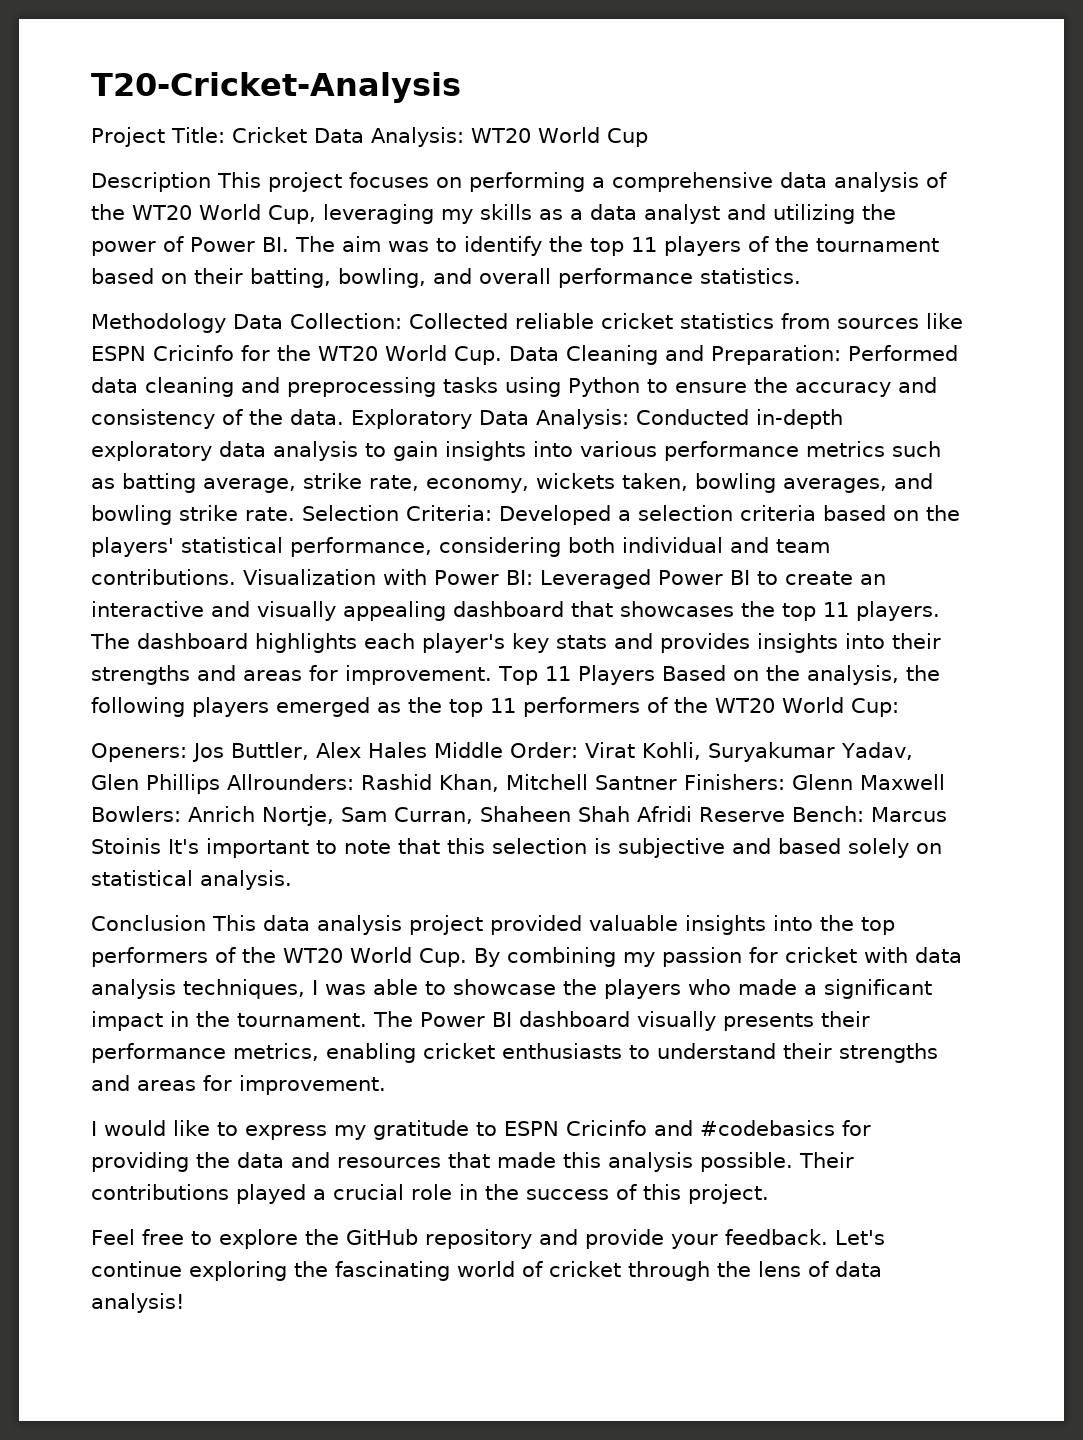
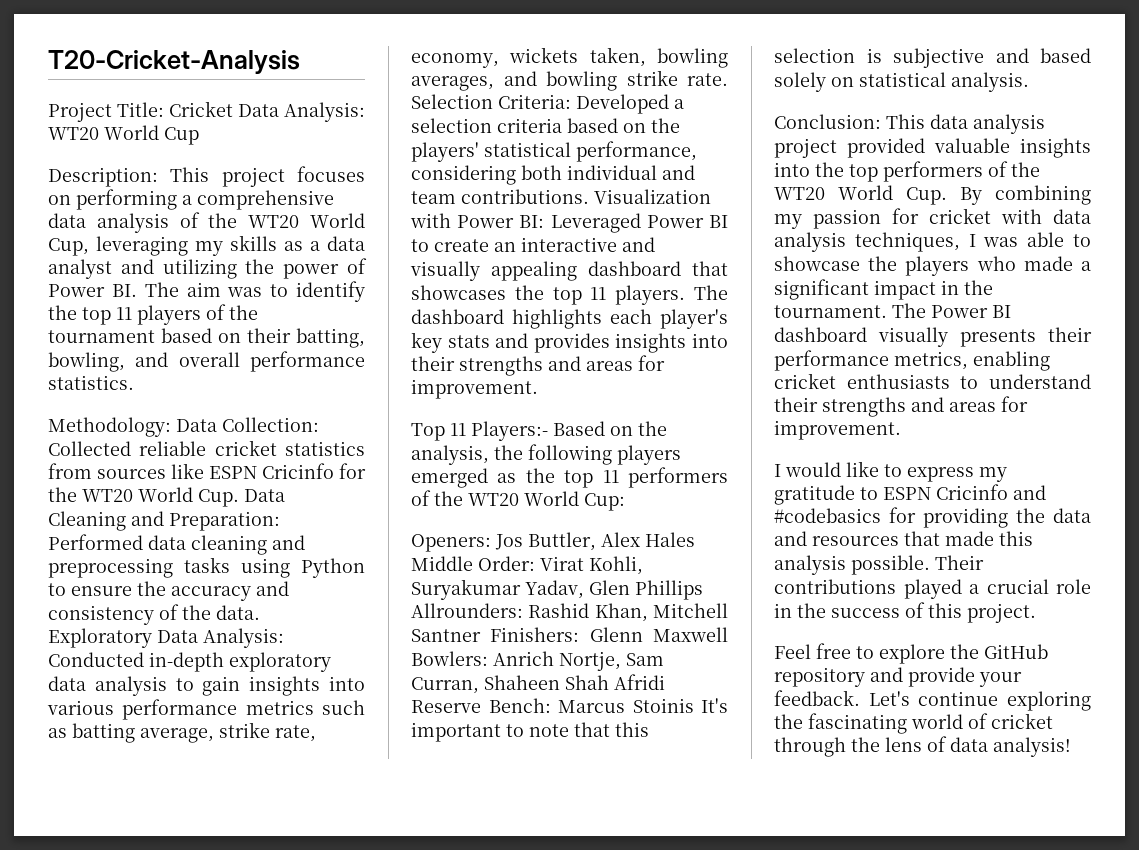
- Description This project focuses on performing a comprehensive data analysis of the WT20 World Cup, leveraging my skills as a data analyst and utilizing the power of Power BI. The aim was to identify the top 11 players of the tournament based on their batting, bowling, and overall performance statistics.
+ Description: This project focuses on performing a comprehensive data analysis of the WT20 World Cup, leveraging my skills as a data analyst and utilizing the power of Power BI. The aim was to identify the top 11 players of the tournament based on their batting, bowling, and overall performance statistics.
- Methodology Data Collection: Collected reliable cricket statistics from sources like ESPN Cricinfo for the WT20 World Cup. Data Cleaning and Preparation: Performed data cleaning and preprocessing tasks using Python to ensure the accuracy and consistency of the data.
+ Methodology: Data Collection: Collected reliable cricket statistics from sources like ESPN Cricinfo for the WT20 World Cup. Data Cleaning and Preparation: Performed data cleaning and preprocessing tasks using Python to ensure the accuracy and consistency of the data.
- The dashboard highlights each player's key stats and provides insights into their strengths and areas for improvement. Top 11 Players Based on the analysis, the following players emerged as the top 11 performers of the WT20 World Cup:
+ The dashboard highlights each player's key stats and provides insights into their strengths and areas for improvement.
+ Top 11 Players:- Based on the analysis, the following players emerged as the top 11 performers of the WT20 World Cup:
- Conclusion This data analysis project provided valuable insights into the top performers of the WT20 World Cup. By combining my passion for cricket with data analysis techniques, I was able to showcase the players who made a significant impact in the tournament.
+ Conclusion: This data analysis project provided valuable insights into the top performers of the WT20 World Cup. By combining my passion for cricket with data analysis techniques, I was able to showcase the players who made a significant impact in the tournament.

